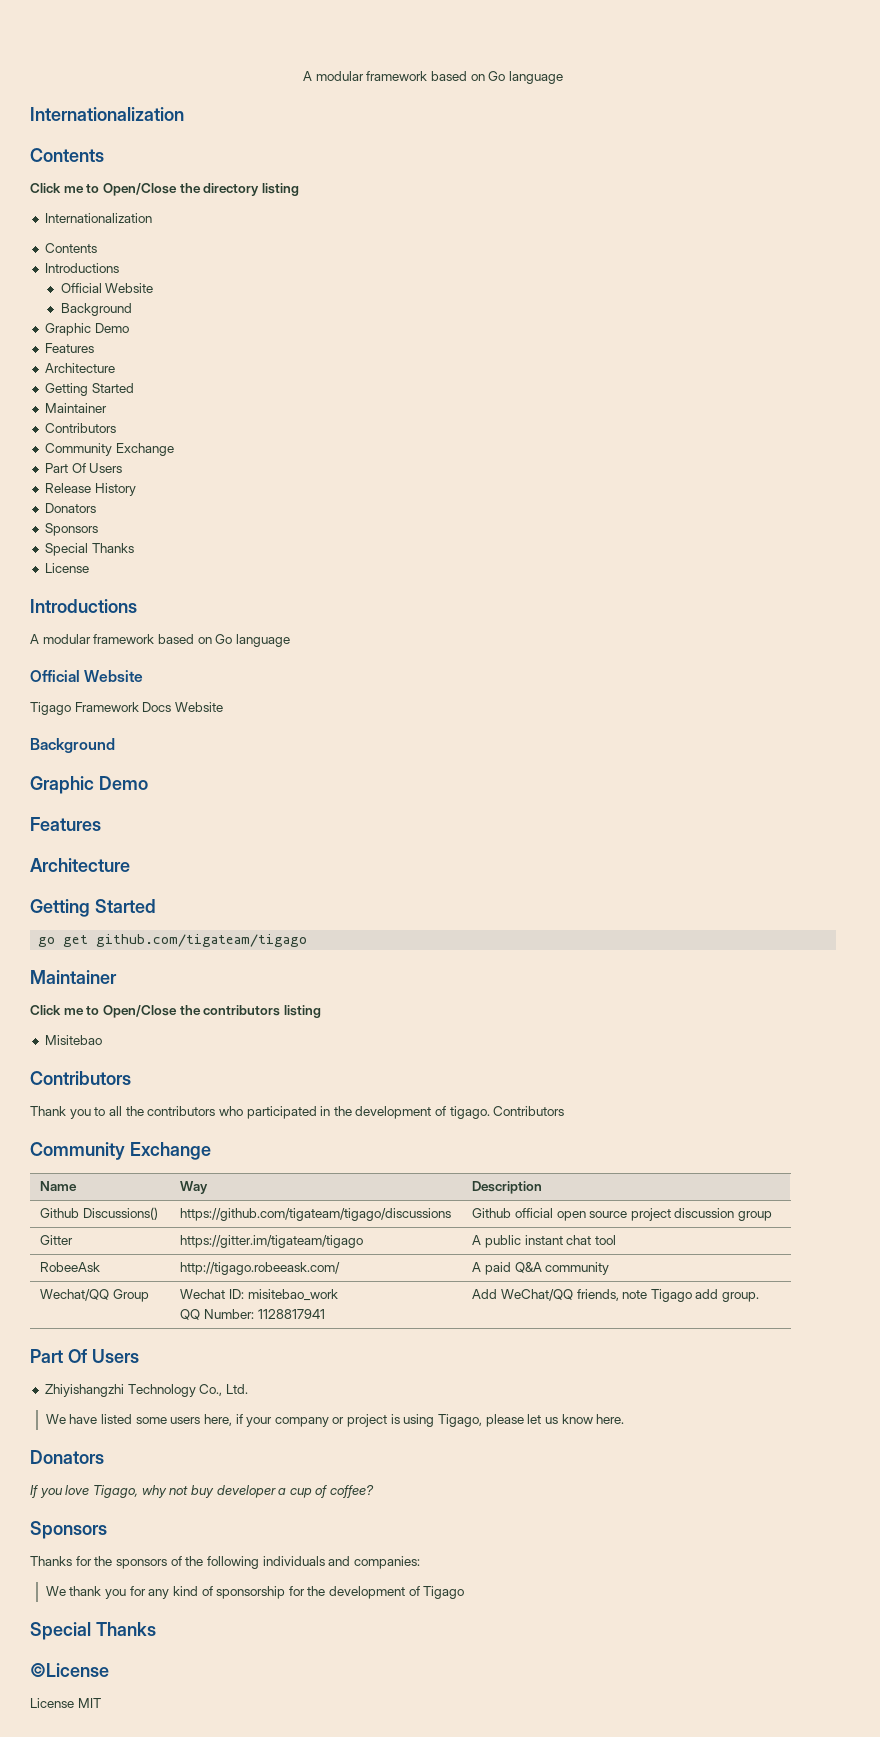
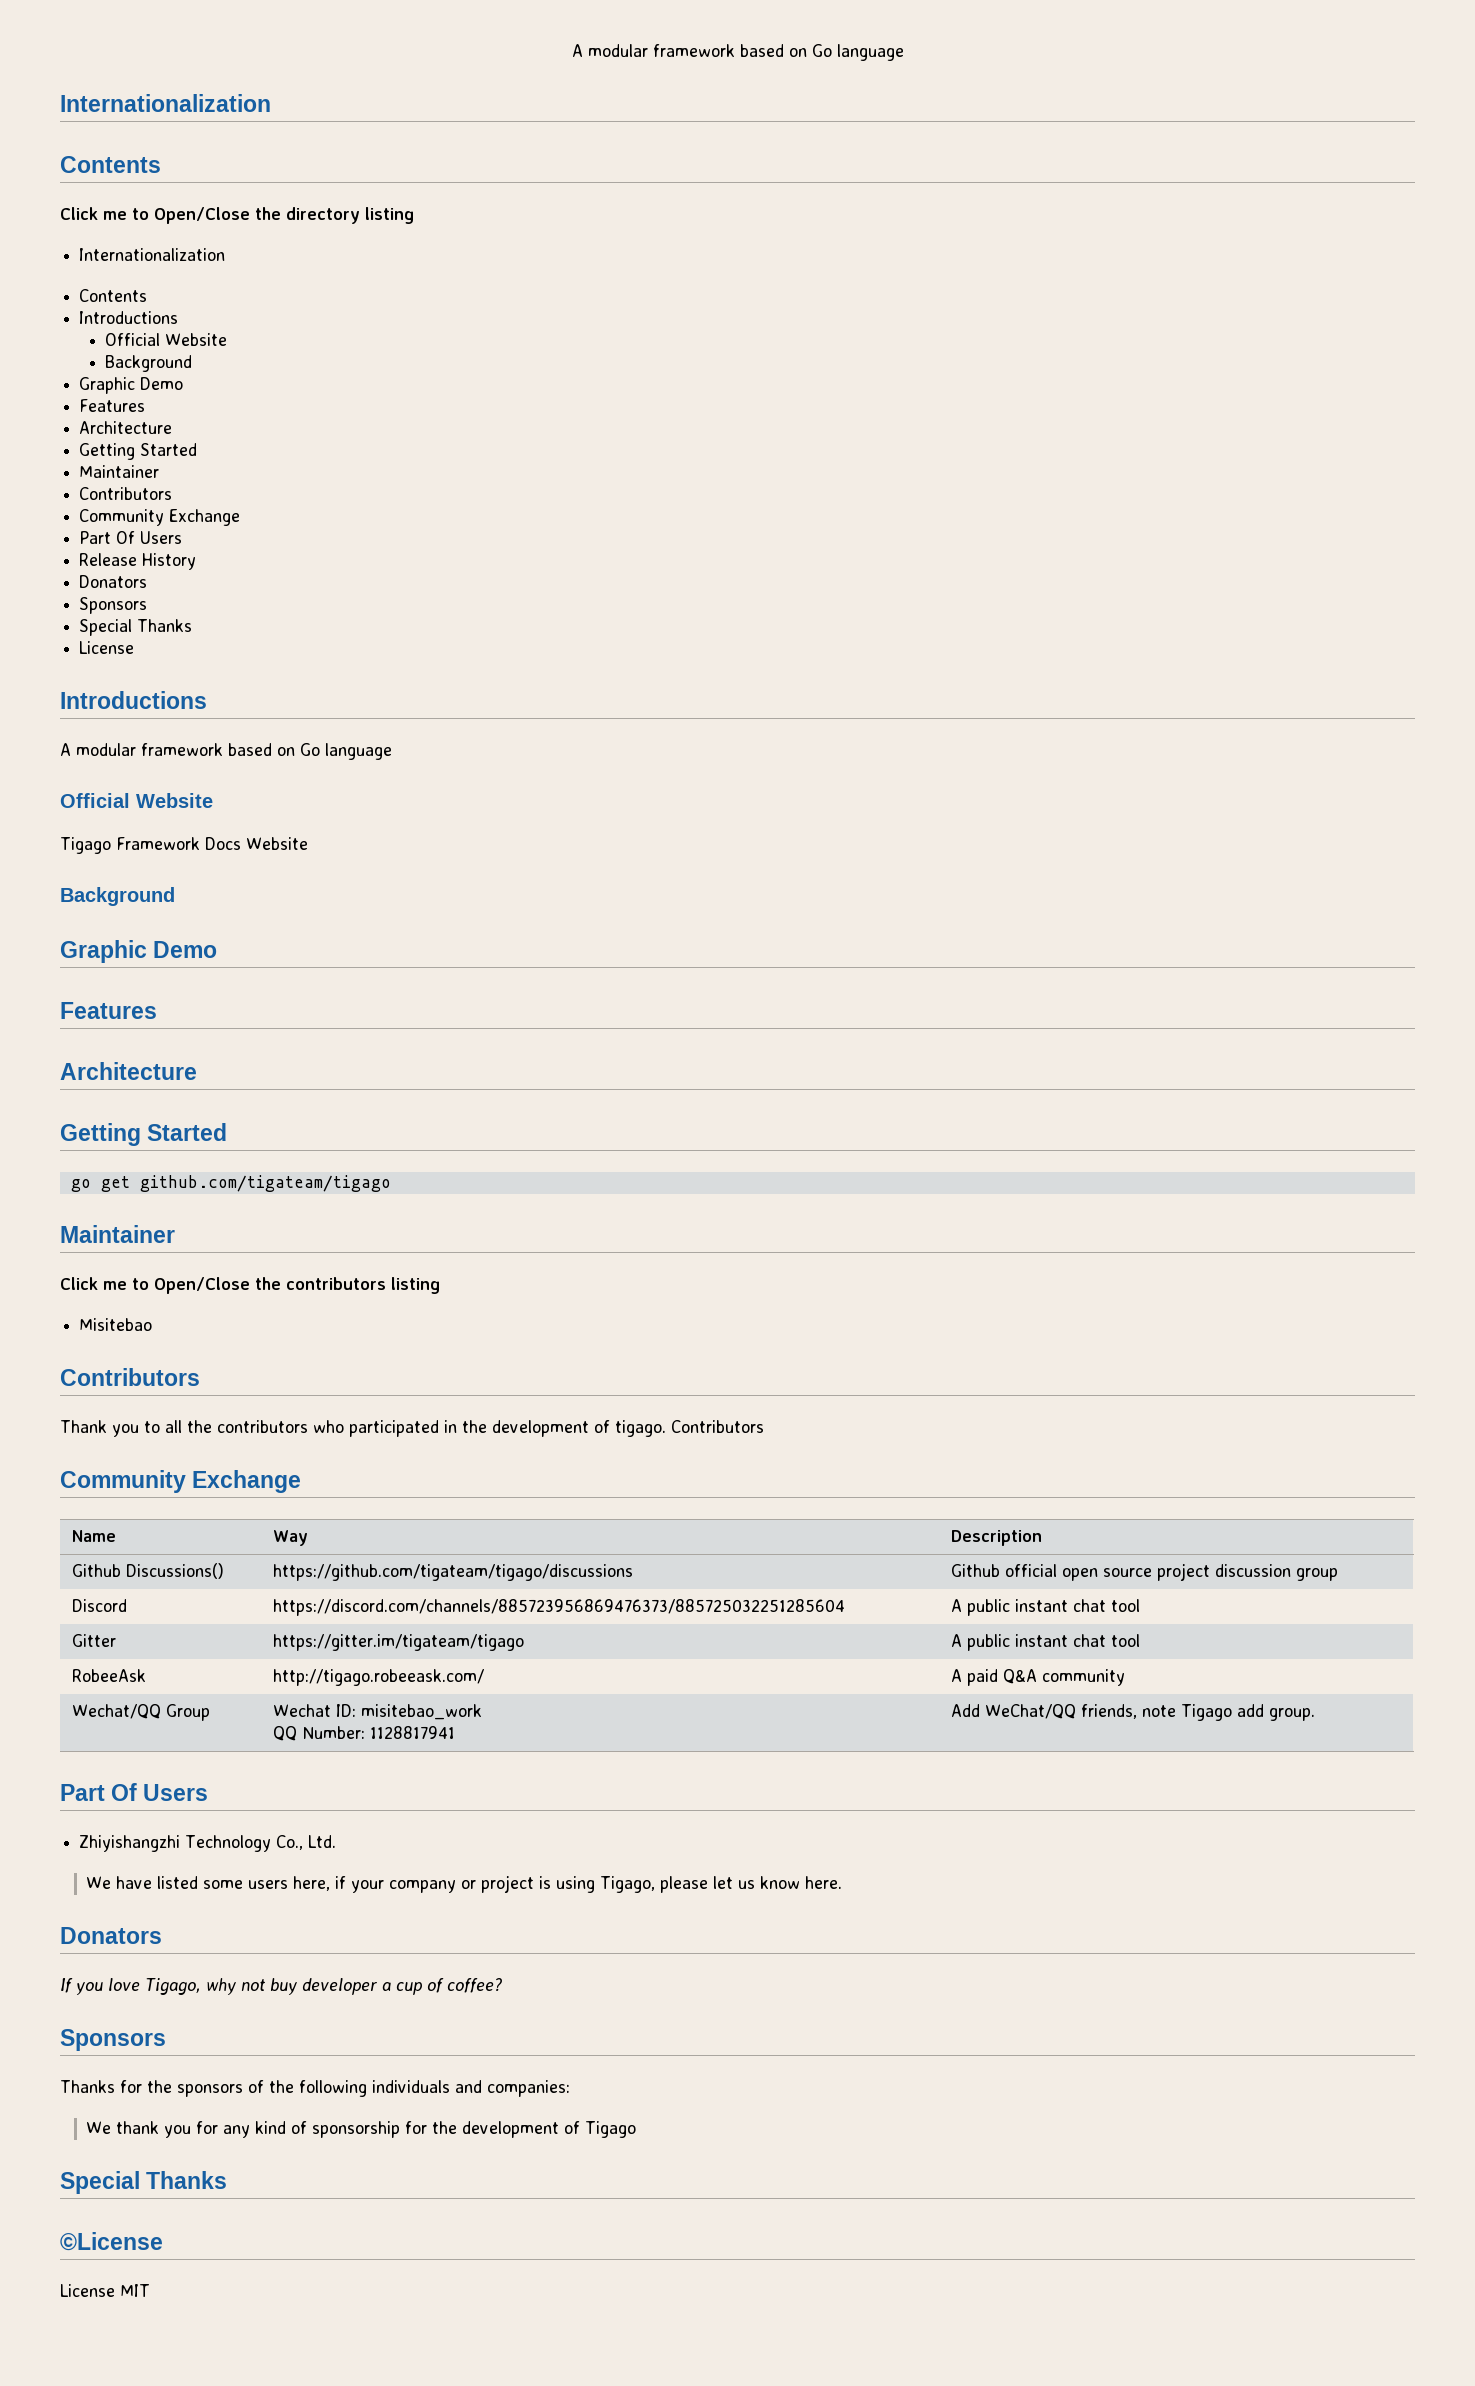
+ Discord | https://discord.com/channels/885723956869476373/885725032251285604 | A public instant chat tool

